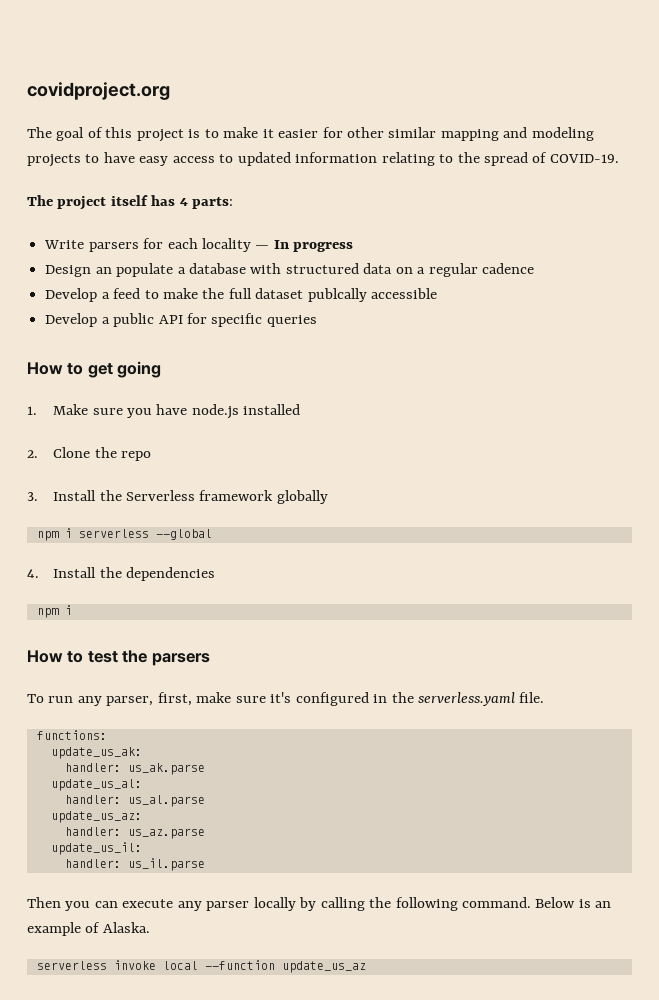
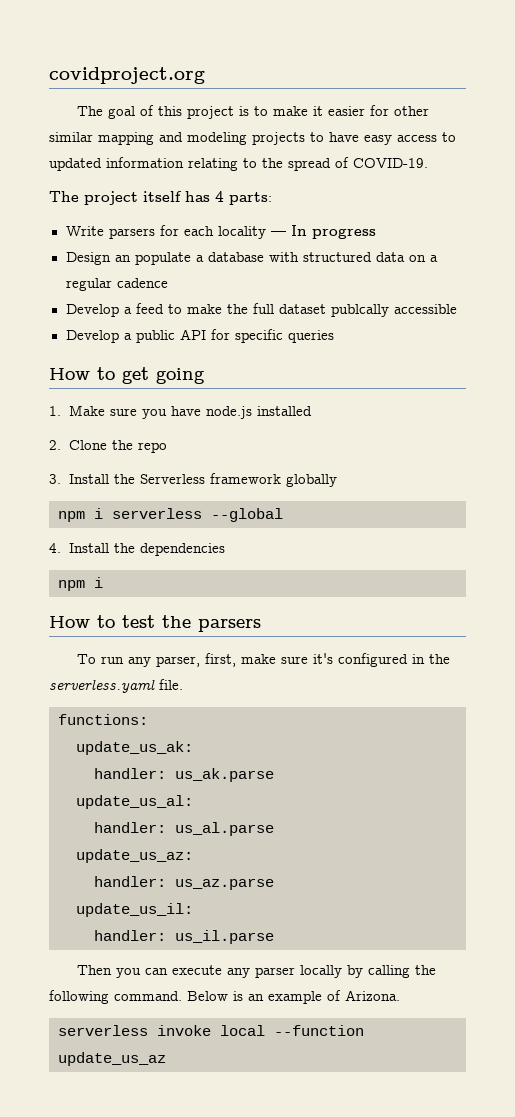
- Below is an example of Alaska.
+ Below is an example of Arizona.

